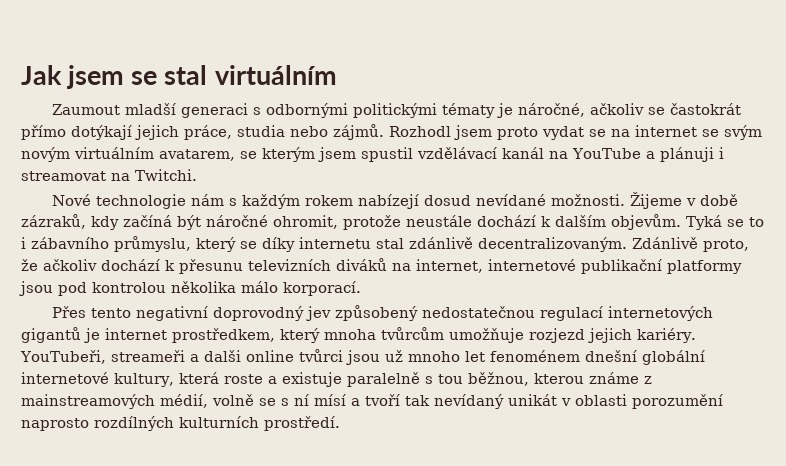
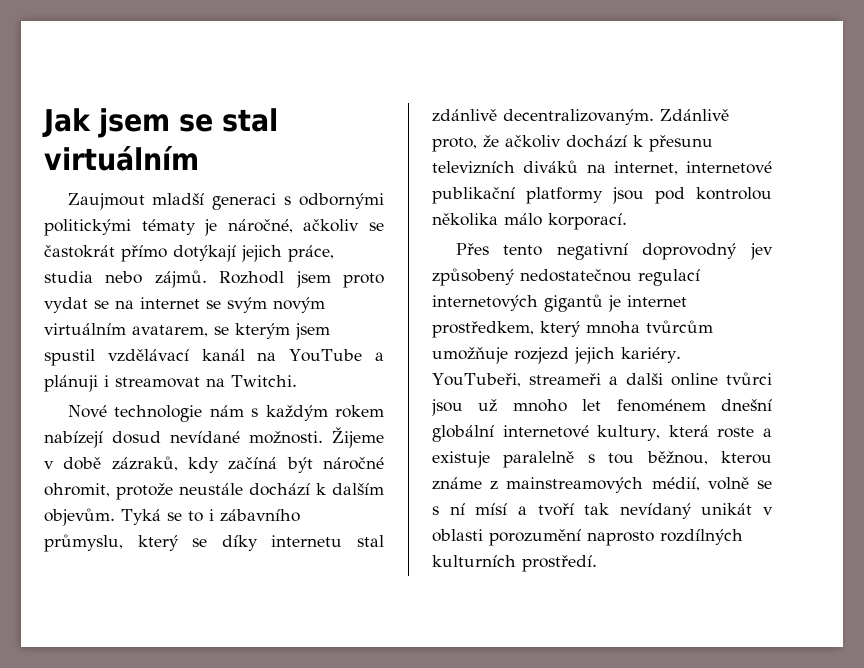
- Zaumout mladší generaci s odbornými politickými tématy je náročné, ačkoliv se častokrát přímo dotýkají jejich práce, studia nebo zájmů.
+ Zaujmout mladší generaci s odbornými politickými tématy je náročné, ačkoliv se častokrát přímo dotýkají jejich práce, studia nebo zájmů.

